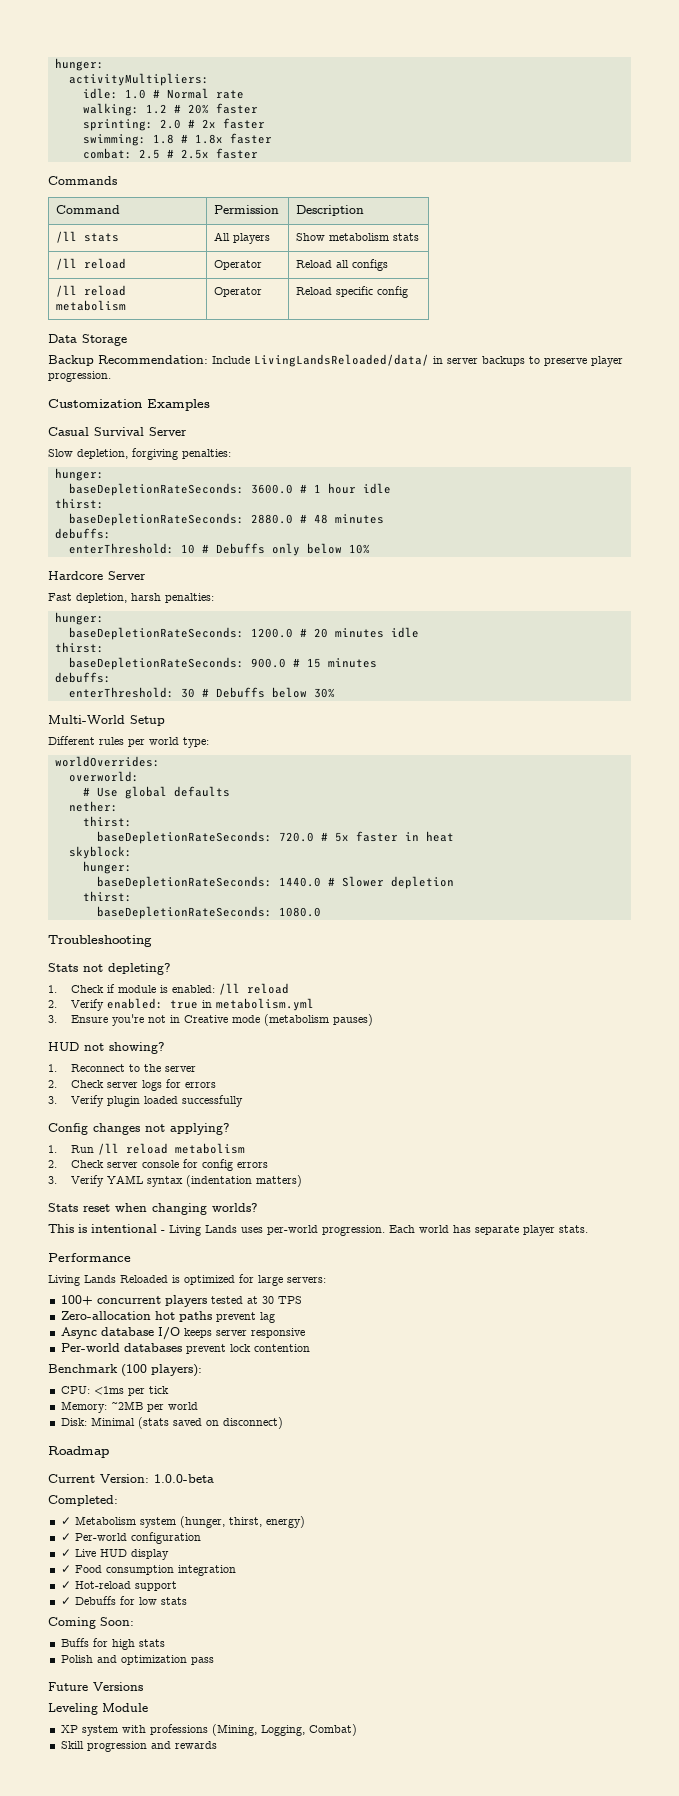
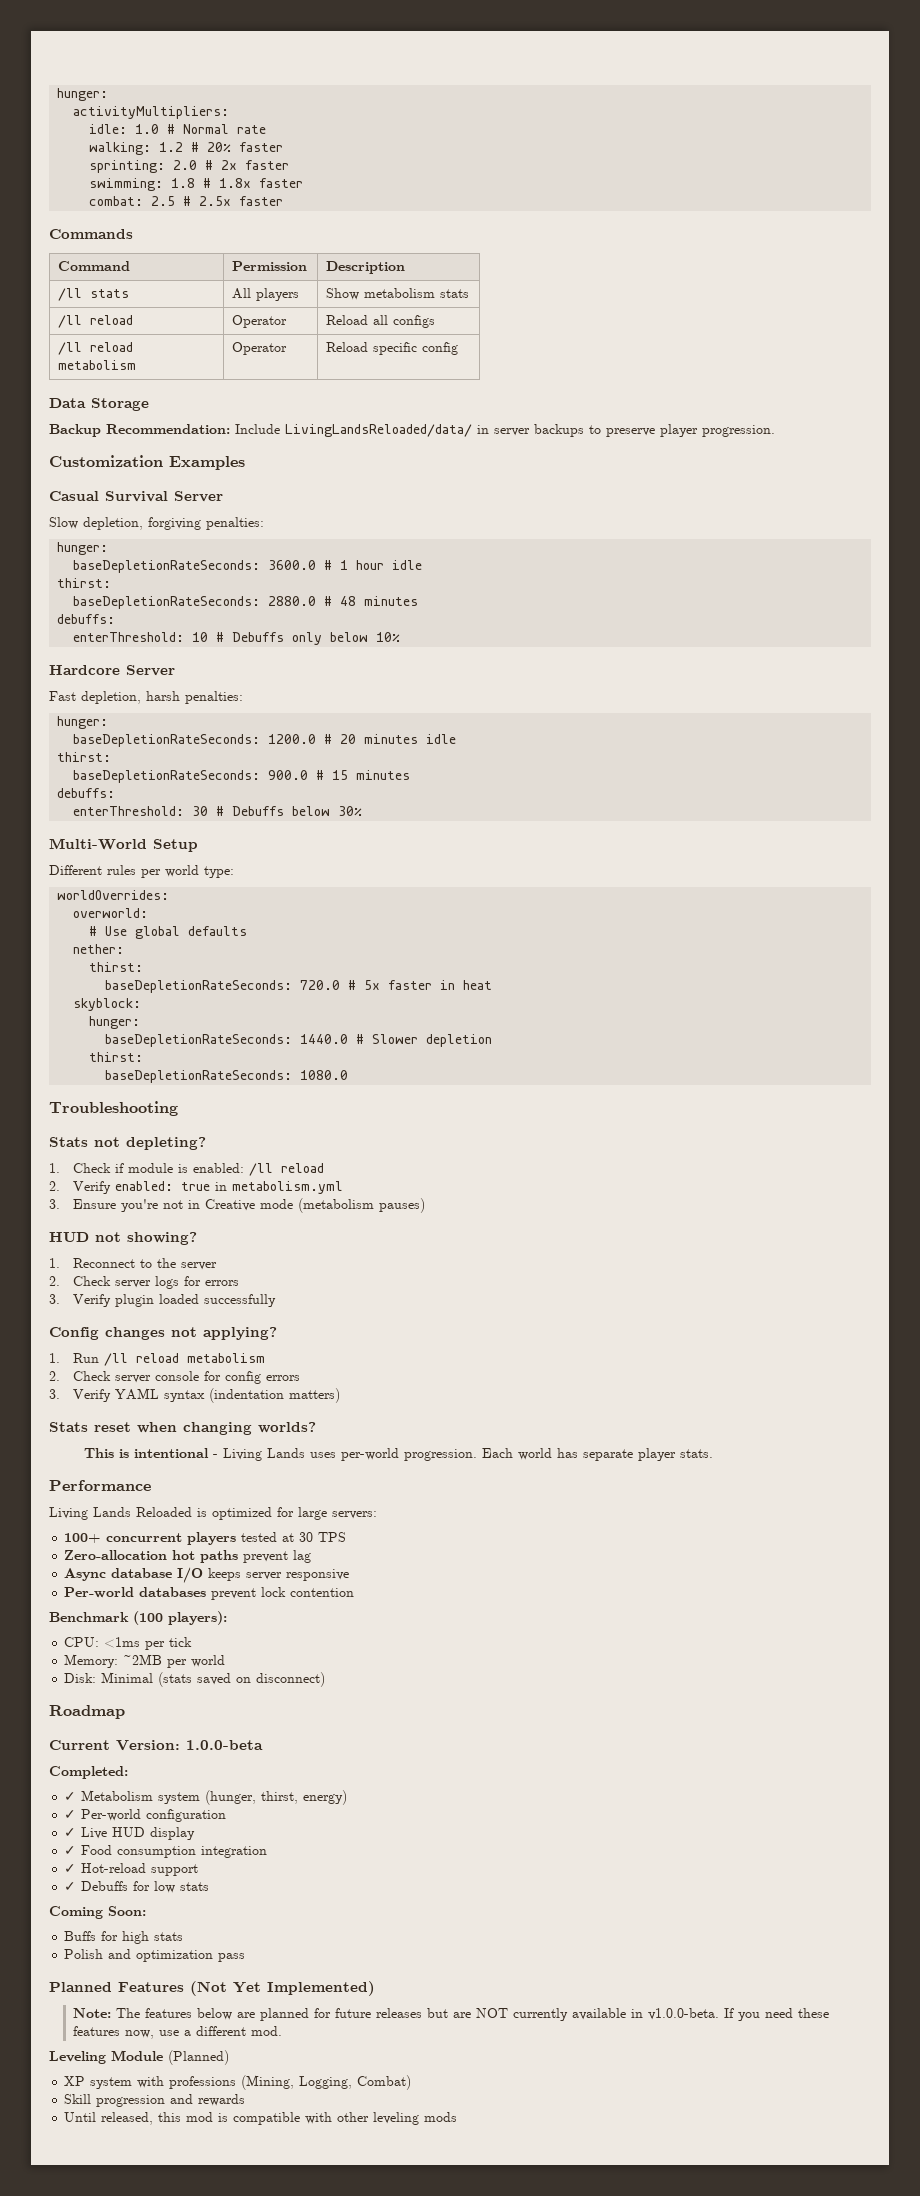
- Future Versions
+ Planned Features (Not Yet Implemented)
+ Note: The features below are planned for future releases but are NOT currently available in v1.0.0-beta. If you need these features now, use a different mod.
- Leveling Module
+ Leveling Module (Planned)
+ Until released, this mod is compatible with other leveling mods

